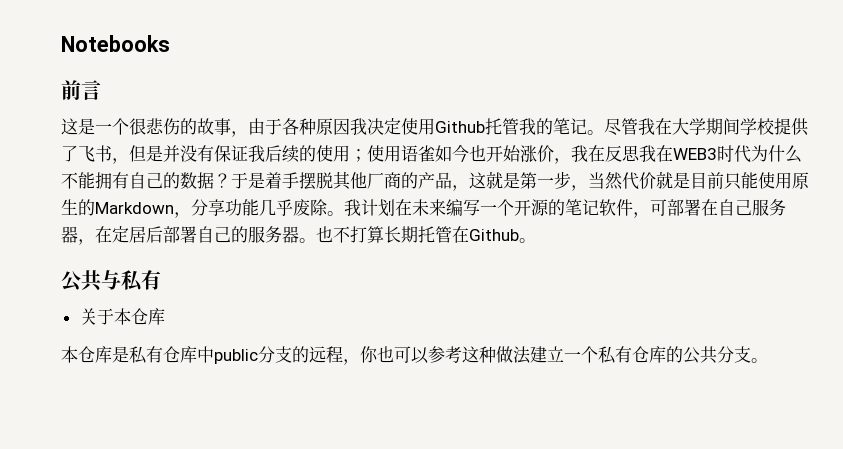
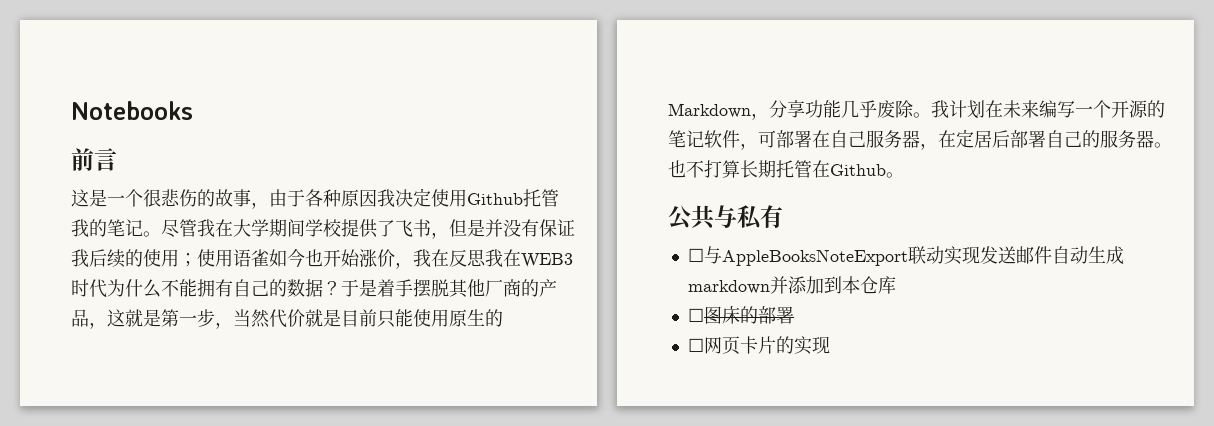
- 关于本仓库
- 本仓库是私有仓库中public分支的远程，你也可以参考这种做法建立一个私有仓库的公共分支。
+ ☐与AppleBooksNoteExport联动实现发送邮件自动生成markdown并添加到本仓库
+ ☐图床的部署
+ ☐网页卡片的实现

